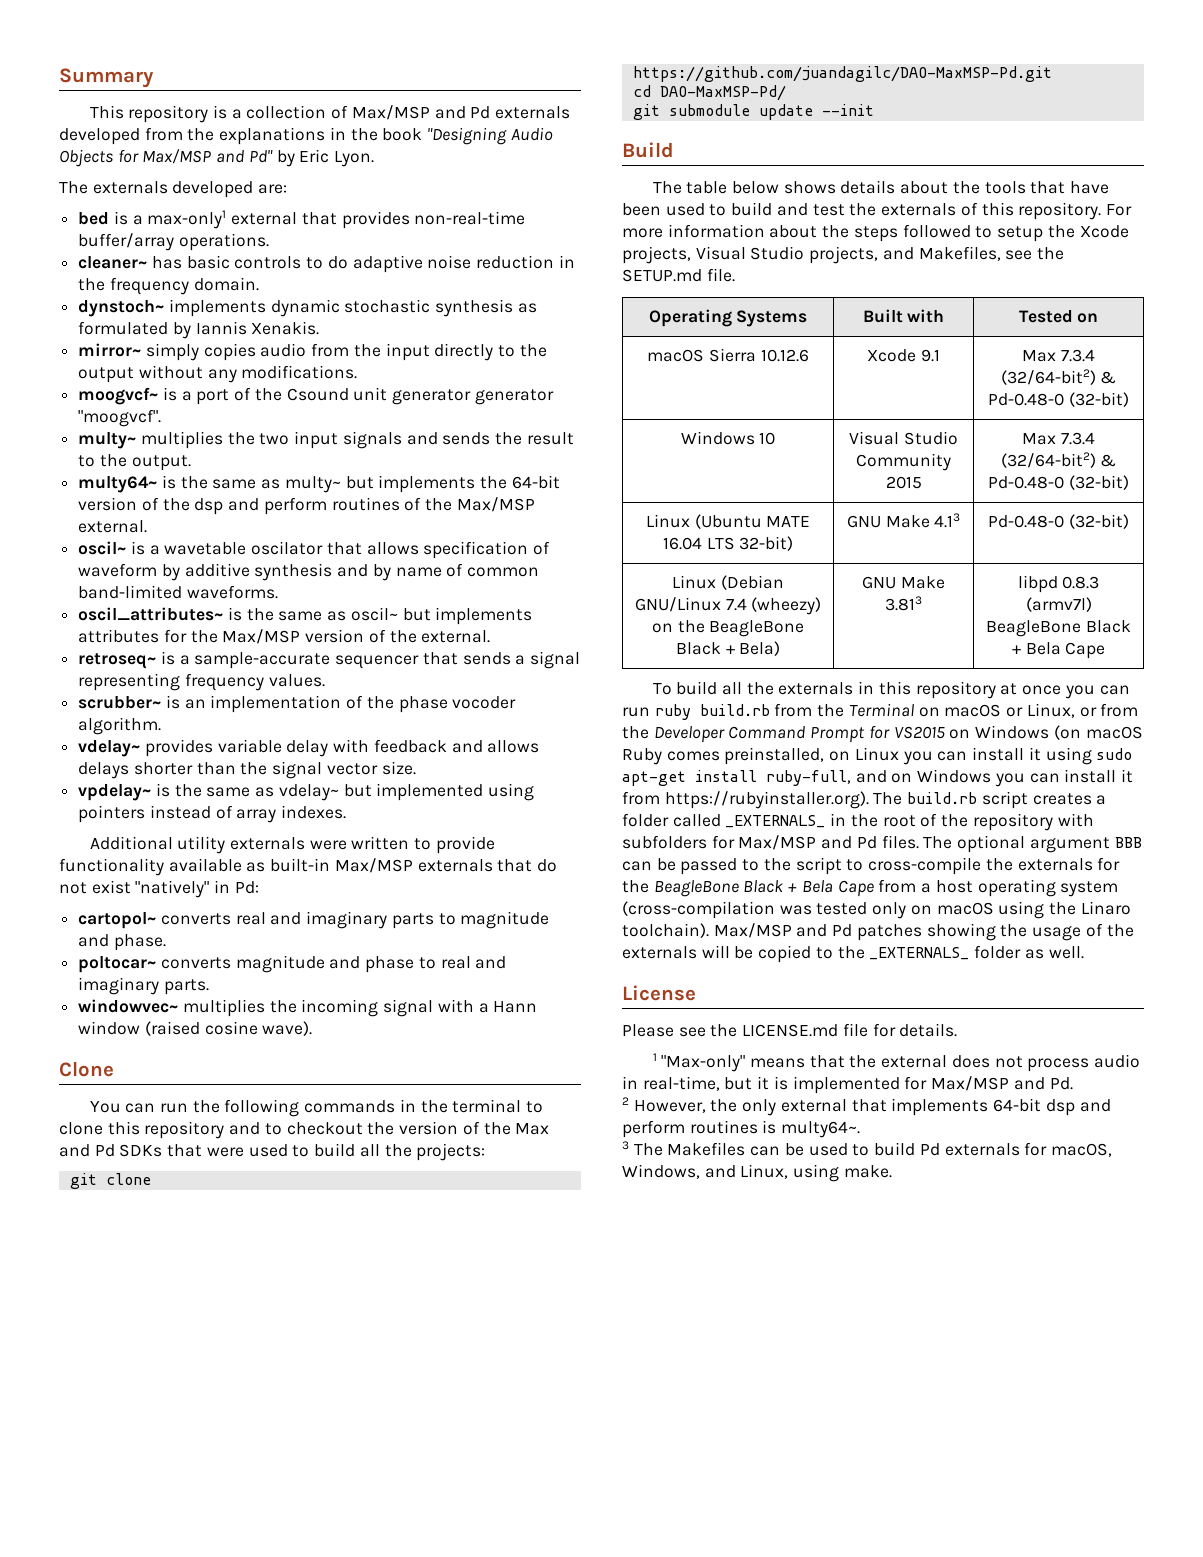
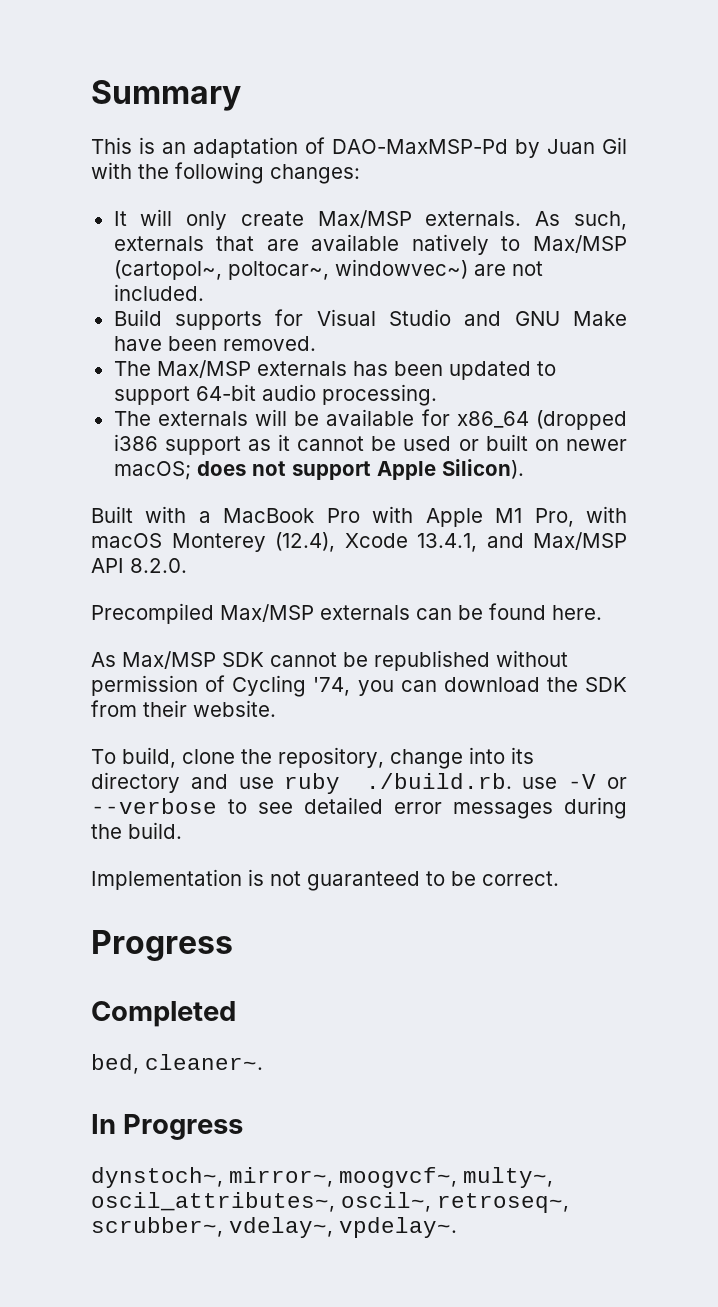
- This repository is a collection of Max/MSP and Pd externals developed from the explanations in the book "Designing Audio Objects for Max/MSP and Pd" by Eric Lyon.
- The externals developed are:
- bed is a max-only1 external that provides non-real-time buffer/array operations.
- cleaner~ has basic controls to do adaptive noise reduction in the frequency domain.
- dynstoch~ implements dynamic stochastic synthesis as formulated by Iannis Xenakis.
- mirror~ simply copies audio from the input directly to the output without any modifications.
- moogvcf~ is a port of the Csound unit generator generator "moogvcf".
- multy~ multiplies the two input signals and sends the result to the output.
- multy64~ is the same as multy~ but implements the 64-bit version of the dsp and perform routines of the Max/MSP external.
- oscil~ is a wavetable oscilator that allows specification of waveform by additive synthesis and by name of common band-limited waveforms.
- oscil_attributes~ is the same as oscil~ but implements attributes for the Max/MSP version of the external.
- retroseq~ is a sample-accurate sequencer that sends a signal representing frequency values.
- scrubber~ is an implementation of the phase vocoder algorithm.
- vdelay~ provides variable delay with feedback and allows delays shorter than the signal vector size.
- vpdelay~ is the same as vdelay~ but implemented using pointers instead of array indexes.
- Additional utility externals were written to provide functionality available as built-in Max/MSP externals that do not exist "natively" in Pd:
- cartopol~ converts real and imaginary parts to magnitude and phase.
- poltocar~ converts magnitude and phase to real and imaginary parts.
- windowvec~ multiplies the incoming signal with a Hann window (raised cosine wave).
- Clone
- You can run the following commands in the terminal to clone this repository and to checkout the version of the Max and Pd SDKs that were used to build all the projects:
- git clone https://github.com/juandagilc/DAO-MaxMSP-Pd.git
- cd DAO-MaxMSP-Pd/
- git submodule update --init
- Build
- The table below shows details about the tools that have been used to build and test the externals of this repository. For more information about the steps followed to setup the Xcode projects, Visual Studio projects, and Makefiles, see the SETUP.md file.
- Operating Systems | Built with | Tested on
- macOS Sierra 10.12.6 | Xcode 9.1 | Max 7.3.4 (32/64-bit2) & Pd-0.48-0 (32-bit)
- Windows 10 | Visual Studio Community 2015 | Max 7.3.4 (32/64-bit2) & Pd-0.48-0 (32-bit)
- Linux (Ubuntu MATE 16.04 LTS 32-bit) | GNU Make 4.13 | Pd-0.48-0 (32-bit)
- Linux (Debian GNU/Linux 7.4 (wheezy) on the BeagleBone Black + Bela) | GNU Make 3.813 | libpd 0.8.3 (armv7l) BeagleBone Black + Bela Cape
- To build all the externals in this repository at once you can run ruby build.rb from the Terminal on macOS or Linux, or from the Developer Command Prompt for VS2015 on Windows (on macOS Ruby comes preinstalled, on Linux you can install it using sudo apt-get install ruby-full, and on Windows you can install it from https://rubyinstaller.org). The build.rb script creates a folder called _EXTERNALS_ in the root of the repository with subfolders for Max/MSP and Pd files. The optional argument BBB can be passed to the script to cross-compile the externals for the BeagleBone Black + Bela Cape from a host operating system (cross-compilation was tested only on macOS using the Linaro toolchain). Max/MSP and Pd patches showing the usage of the externals will be copied to the _EXTERNALS_ folder as well.
- License
- Please see the LICENSE.md file for details.
- 1 "Max-only" means that the external does not process audio in real-time, but it is implemented for Max/MSP and Pd.
- 2 However, the only external that implements 64-bit dsp and perform routines is multy64~.
- 3 The Makefiles can be used to build Pd externals for macOS, Windows, and Linux, using make.
+ This is an adaptation of DAO-MaxMSP-Pd by Juan Gil with the following changes:
+ It will only create Max/MSP externals. As such, externals that are available natively to Max/MSP (cartopol~, poltocar~, windowvec~) are not included.
+ Build supports for Visual Studio and GNU Make have been removed.
+ The Max/MSP externals has been updated to support 64-bit audio processing.
+ The externals will be available for x86_64 (dropped i386 support as it cannot be used or built on newer macOS; does not support Apple Silicon).
+ Built with a MacBook Pro with Apple M1 Pro, with macOS Monterey (12.4), Xcode 13.4.1, and Max/MSP API 8.2.0.
+ Precompiled Max/MSP externals can be found here.
+ As Max/MSP SDK cannot be republished without permission of Cycling '74, you can download the SDK from their website.
+ To build, clone the repository, change into its directory and use ruby ./build.rb. use -V or --verbose to see detailed error messages during the build.
+ Implementation is not guaranteed to be correct.
+ Progress
+ Completed
+ bed, cleaner~.
+ In Progress
+ dynstoch~, mirror~, moogvcf~, multy~, oscil_attributes~, oscil~, retroseq~, scrubber~, vdelay~, vpdelay~.

